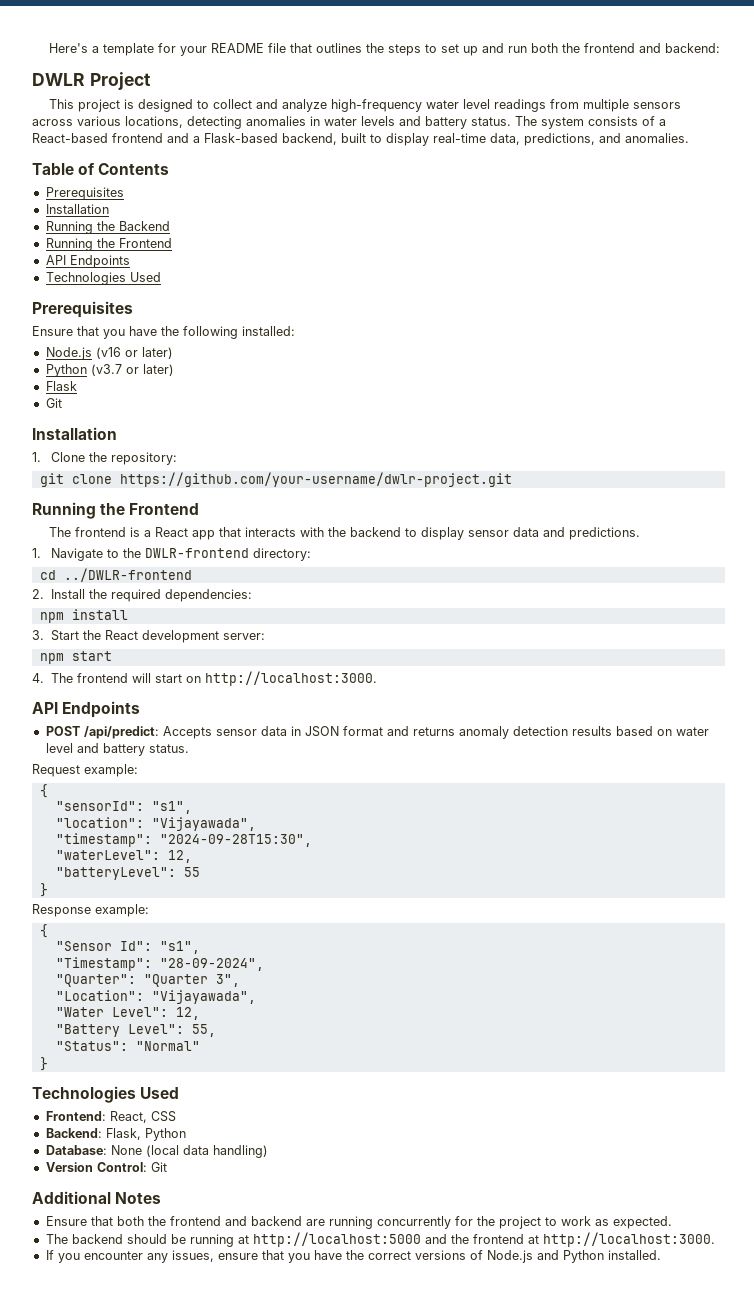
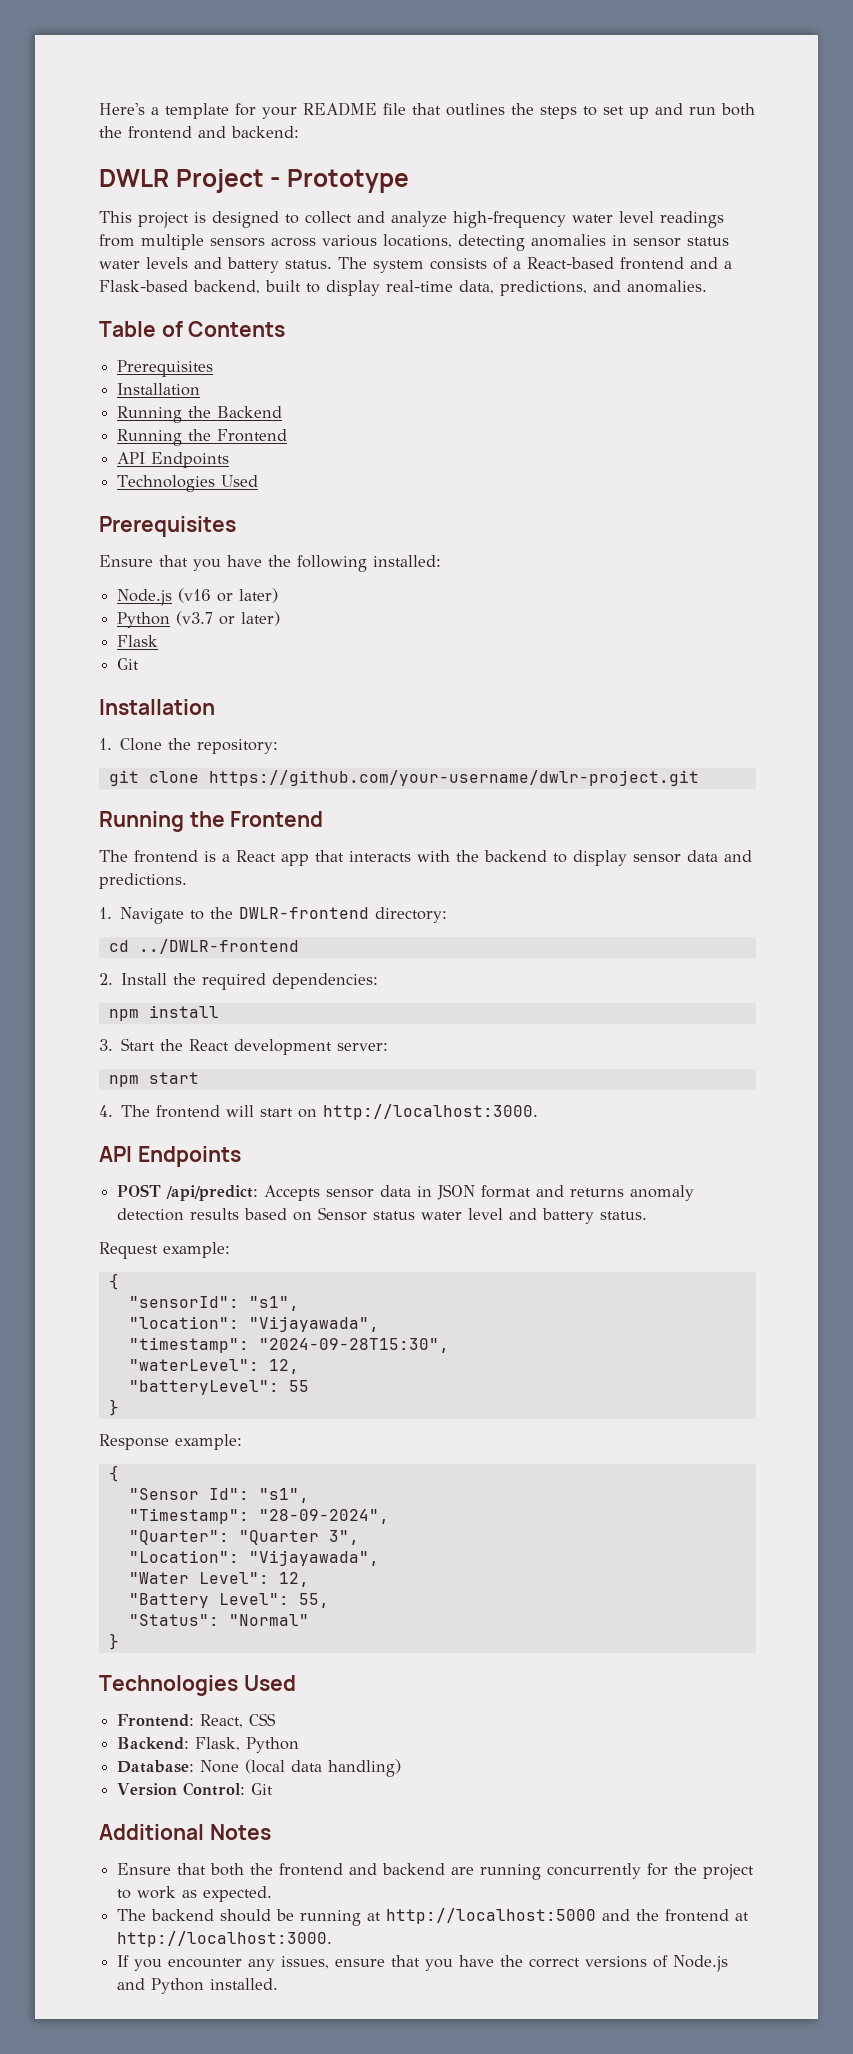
- DWLR Project
+ DWLR Project - Prototype
- This project is designed to collect and analyze high-frequency water level readings from multiple sensors across various locations, detecting anomalies in water levels and battery status.
+ This project is designed to collect and analyze high-frequency water level readings from multiple sensors across various locations, detecting anomalies in sensor status water levels and battery status.
- POST /api/predict: Accepts sensor data in JSON format and returns anomaly detection results based on water level and battery status.
+ POST /api/predict: Accepts sensor data in JSON format and returns anomaly detection results based on Sensor status water level and battery status.

